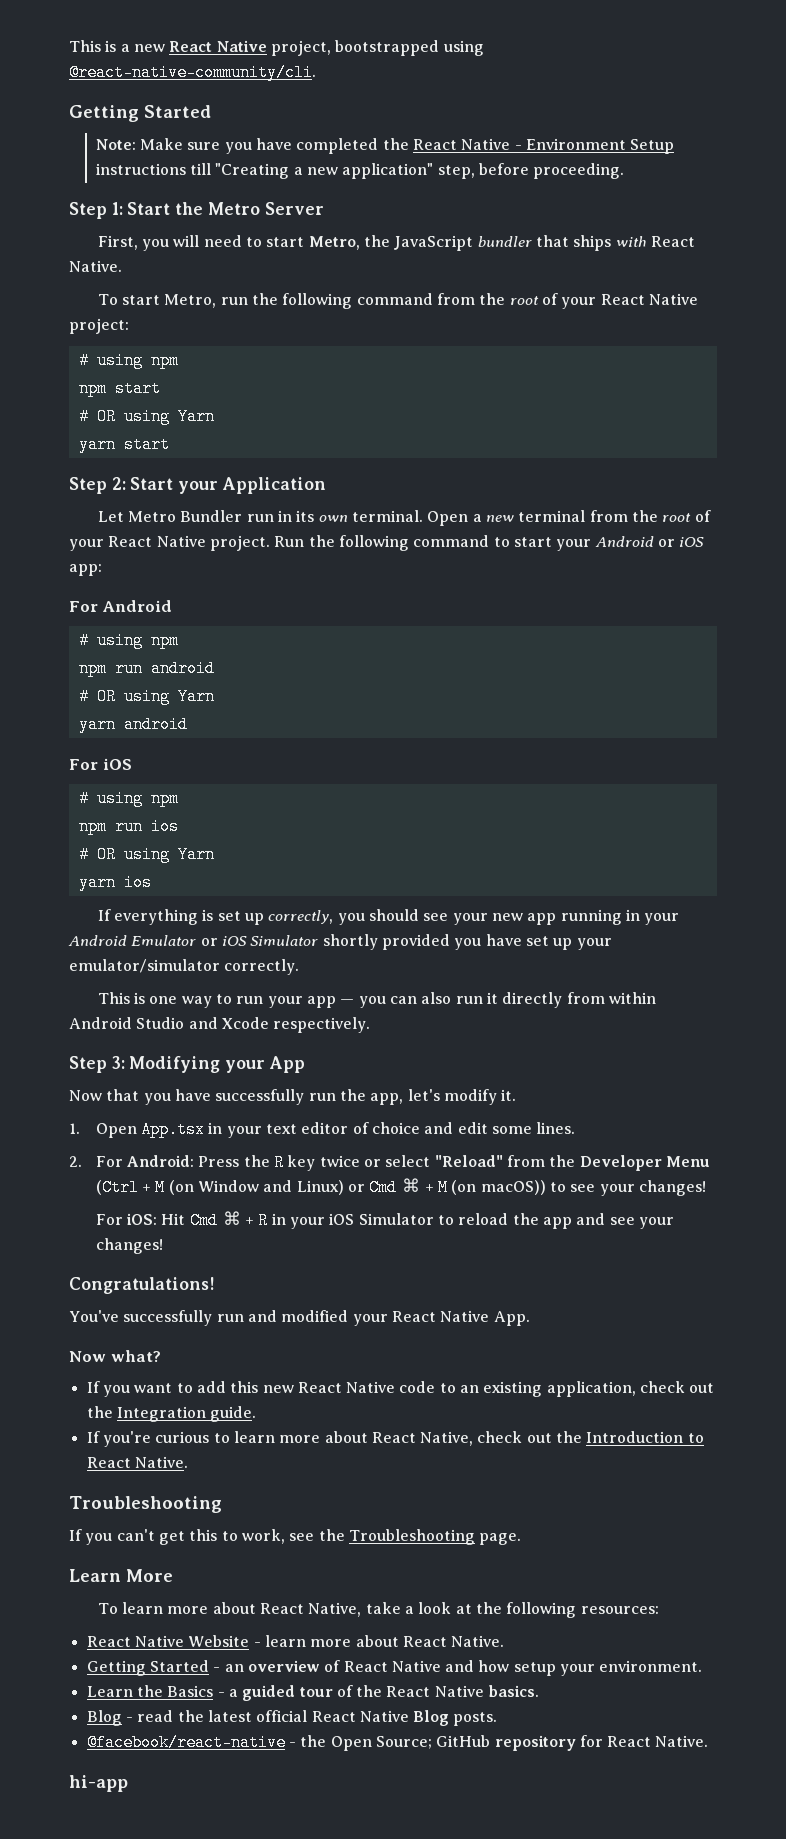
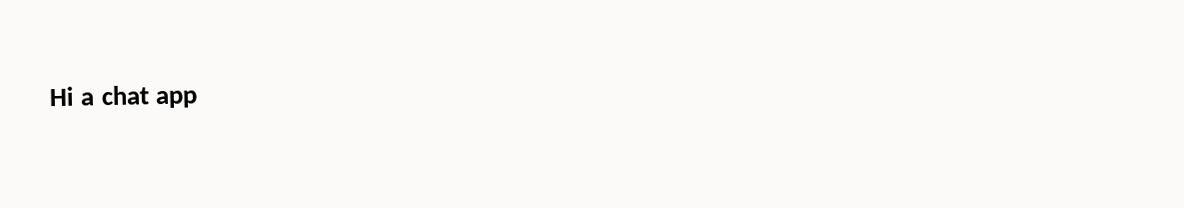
- This is a new React Native project, bootstrapped using @react-native-community/cli.
- Getting Started
- Note: Make sure you have completed the React Native - Environment Setup instructions till "Creating a new application" step, before proceeding.
- Step 1: Start the Metro Server
- First, you will need to start Metro, the JavaScript bundler that ships with React Native.
- To start Metro, run the following command from the root of your React Native project:
- # using npm
- npm start
- # OR using Yarn
- yarn start
- Step 2: Start your Application
- Let Metro Bundler run in its own terminal. Open a new terminal from the root of your React Native project. Run the following command to start your Android or iOS app:
- For Android
- # using npm
- npm run android
- # OR using Yarn
- yarn android
- For iOS
- # using npm
- npm run ios
- # OR using Yarn
- yarn ios
- If everything is set up correctly, you should see your new app running in your Android Emulator or iOS Simulator shortly provided you have set up your emulator/simulator correctly.
- This is one way to run your app — you can also run it directly from within Android Studio and Xcode respectively.
- Step 3: Modifying your App
- Now that you have successfully run the app, let's modify it.
- 1. Open App.tsx in your text editor of choice and edit some lines.
- 2. For Android: Press the R key twice or select "Reload" from the Developer Menu (Ctrl + M (on Window and Linux) or Cmd ⌘ + M (on macOS)) to see your changes!
- For iOS: Hit Cmd ⌘ + R in your iOS Simulator to reload the app and see your changes!
- Congratulations!
- You've successfully run and modified your React Native App.
- Now what?
- If you want to add this new React Native code to an existing application, check out the Integration guide.
- If you're curious to learn more about React Native, check out the Introduction to React Native.
- Troubleshooting
- If you can't get this to work, see the Troubleshooting page.
- Learn More
- To learn more about React Native, take a look at the following resources:
- React Native Website - learn more about React Native.
- Getting Started - an overview of React Native and how setup your environment.
- Learn the Basics - a guided tour of the React Native basics.
- Blog - read the latest official React Native Blog posts.
- @facebook/react-native - the Open Source; GitHub repository for React Native.
- hi-app
+ Hi a chat app

